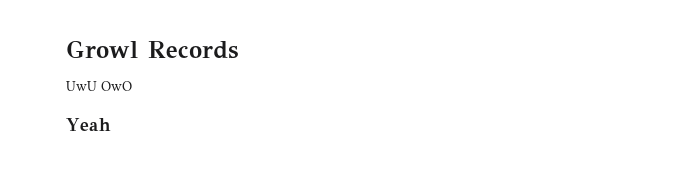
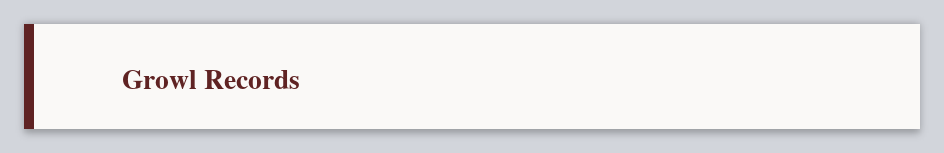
- UwU OwO
- Yeah

